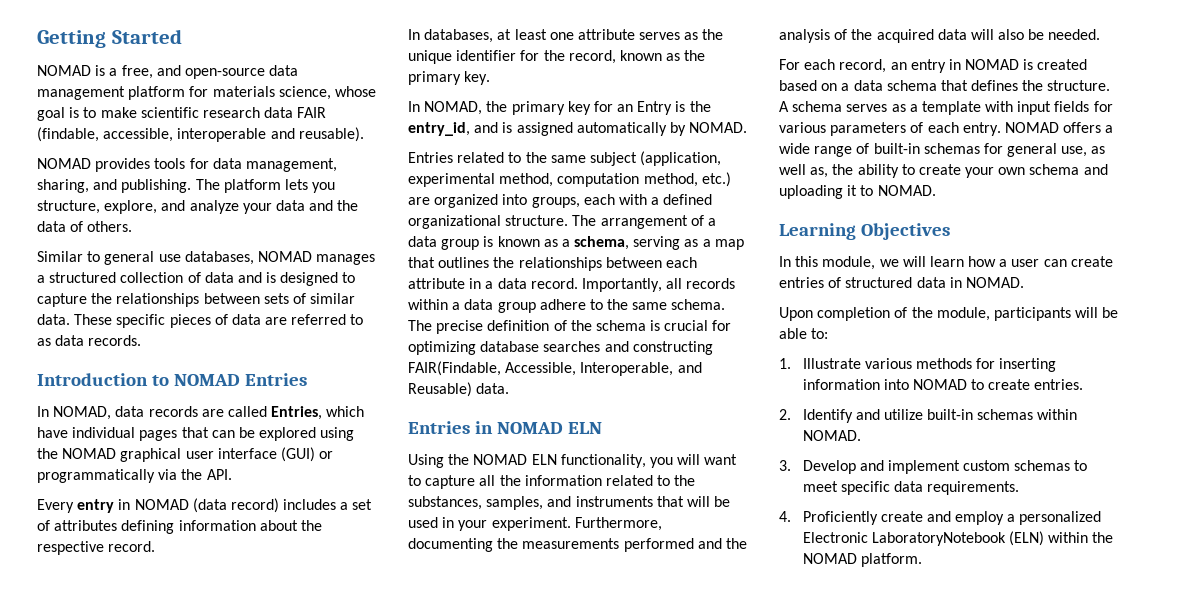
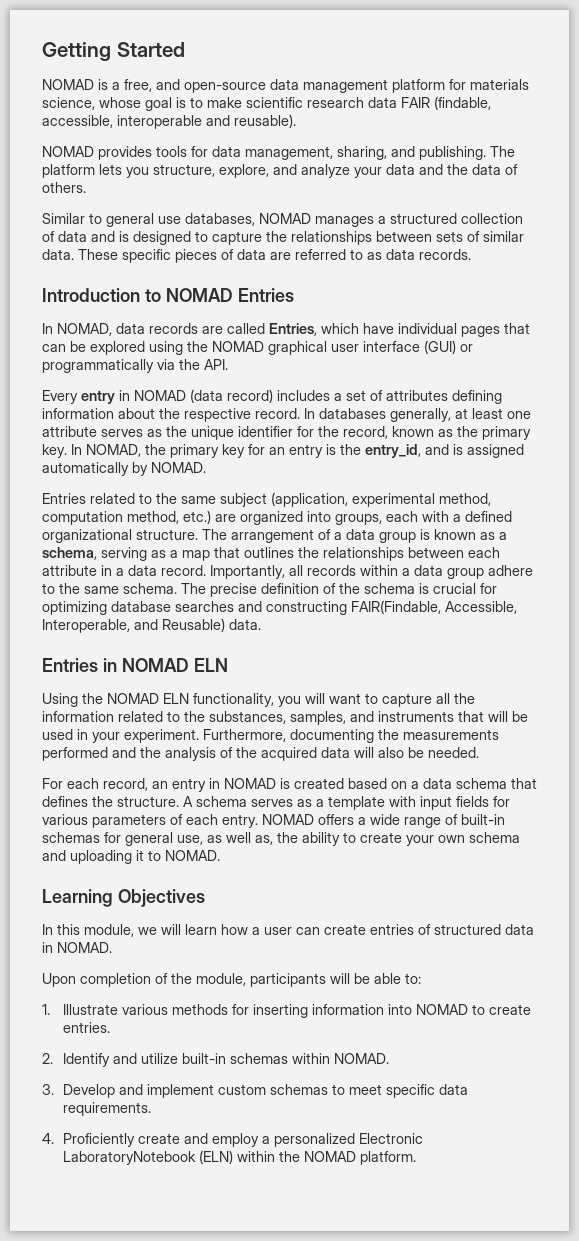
- Every entry in NOMAD (data record) includes a set of attributes defining information about the respective record.
- In databases, at least one attribute serves as the unique identifier for the record, known as the primary key.
- In NOMAD, the primary key for an Entry is the entry_id, and is assigned automatically by NOMAD.
+ Every entry in NOMAD (data record) includes a set of attributes defining information about the respective record. In databases generally, at least one attribute serves as the unique identifier for the record, known as the primary key. In NOMAD, the primary key for an entry is the entry_id, and is assigned automatically by NOMAD.

